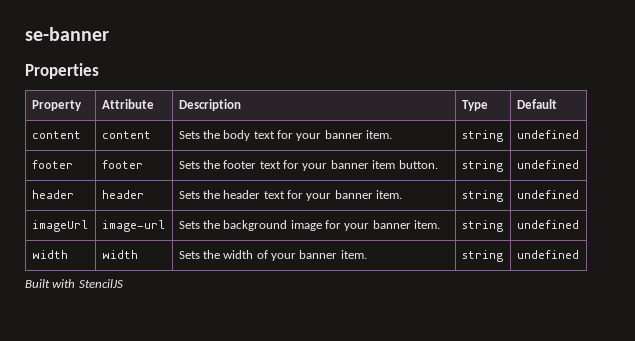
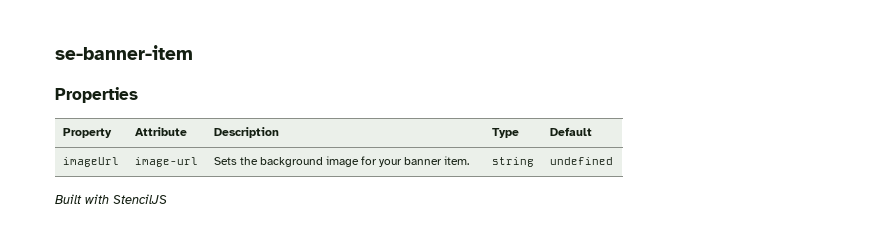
- se-banner
+ se-banner-item
- content | content | Sets the body text for your banner item. | string | undefined
- footer | footer | Sets the footer text for your banner item button. | string | undefined
- header | header | Sets the header text for your banner item. | string | undefined
- width | width | Sets the width of your banner item. | string | undefined

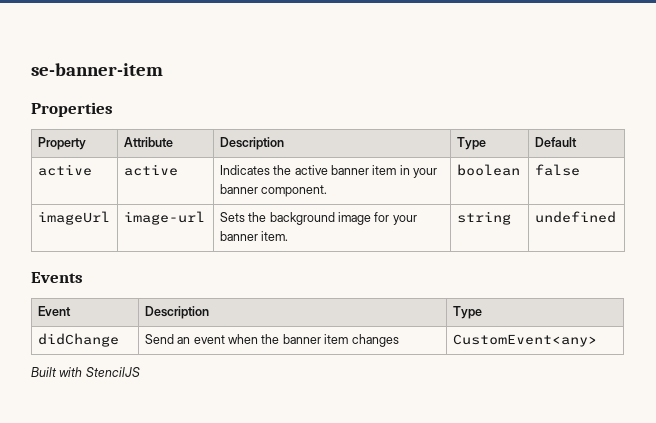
+ active | active | Indicates the active banner item in your banner component. | boolean | false
+ Events
+ Event | Description | Type
+ didChange | Send an event when the banner item changes | CustomEvent<any>

